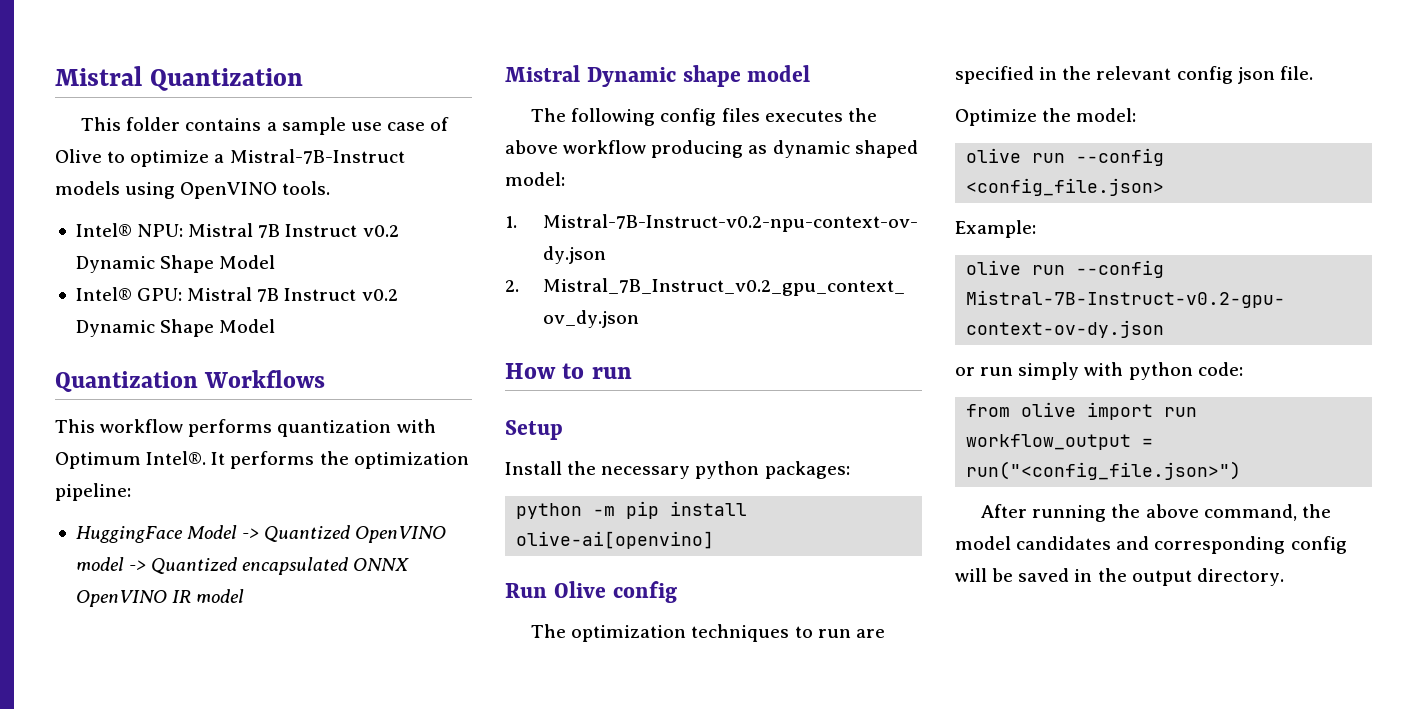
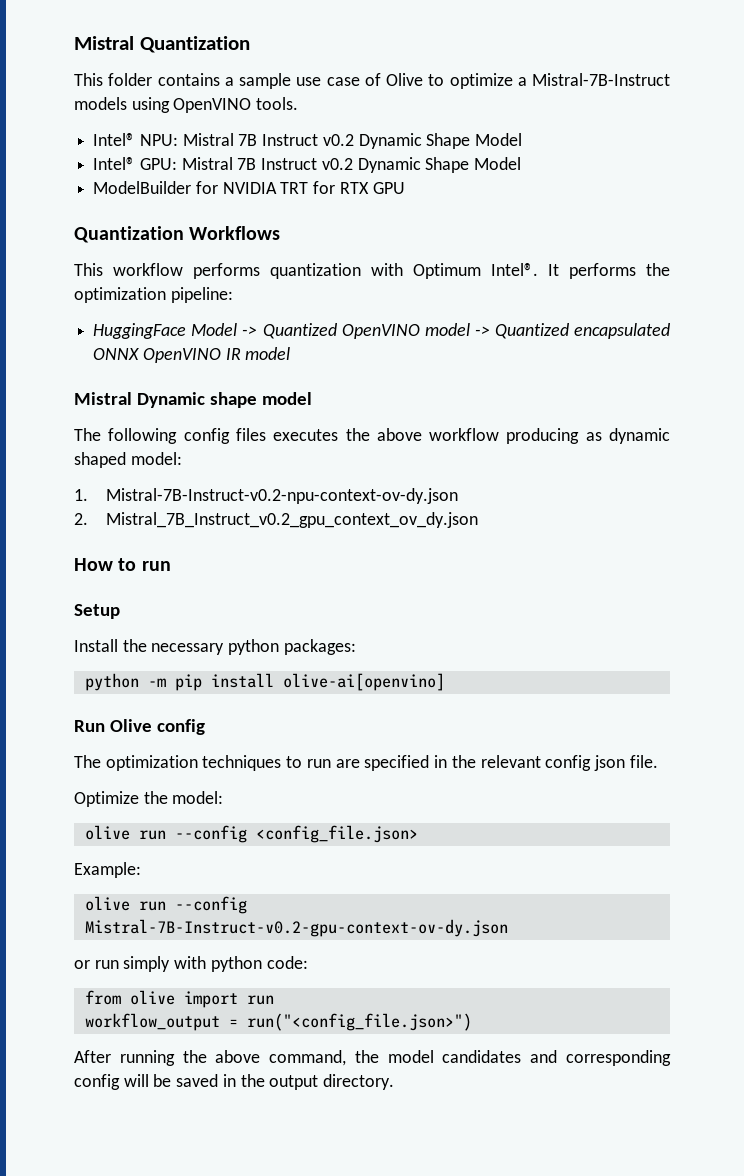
+ ModelBuilder for NVIDIA TRT for RTX GPU

